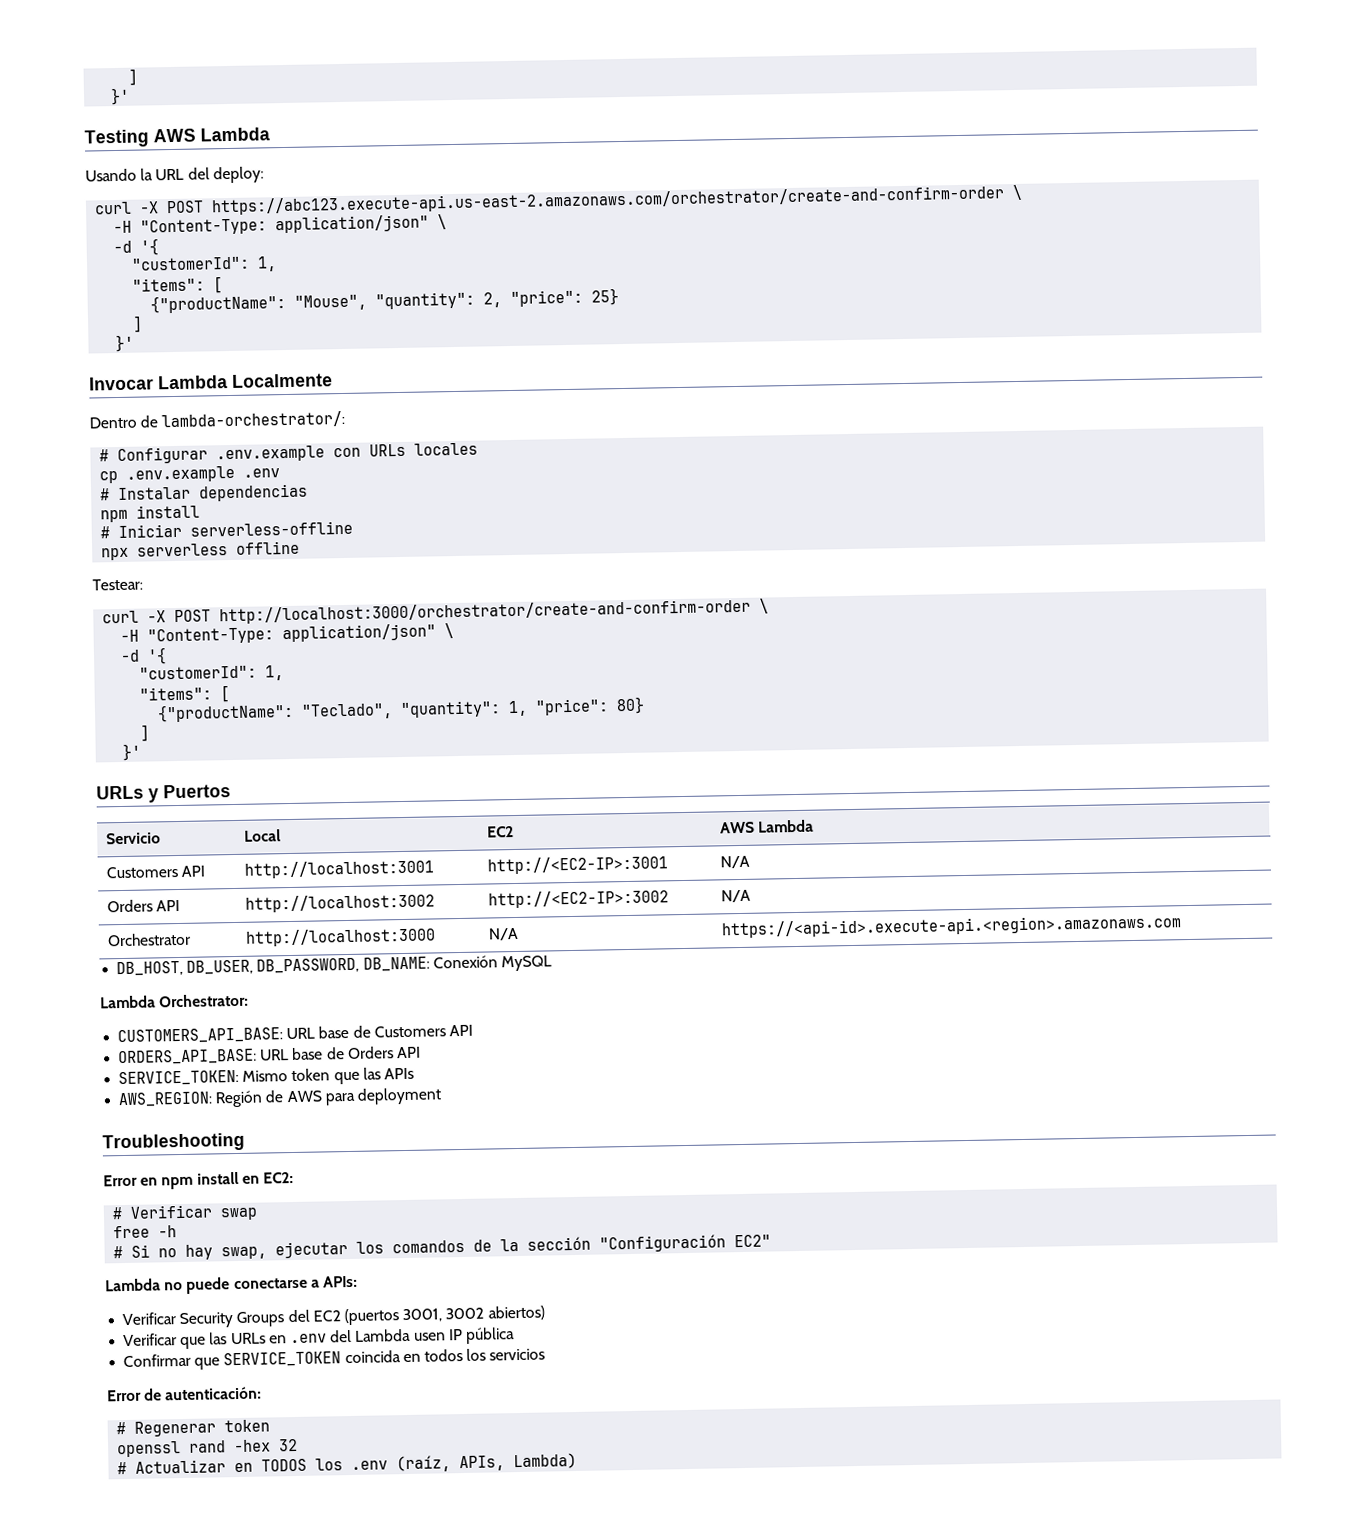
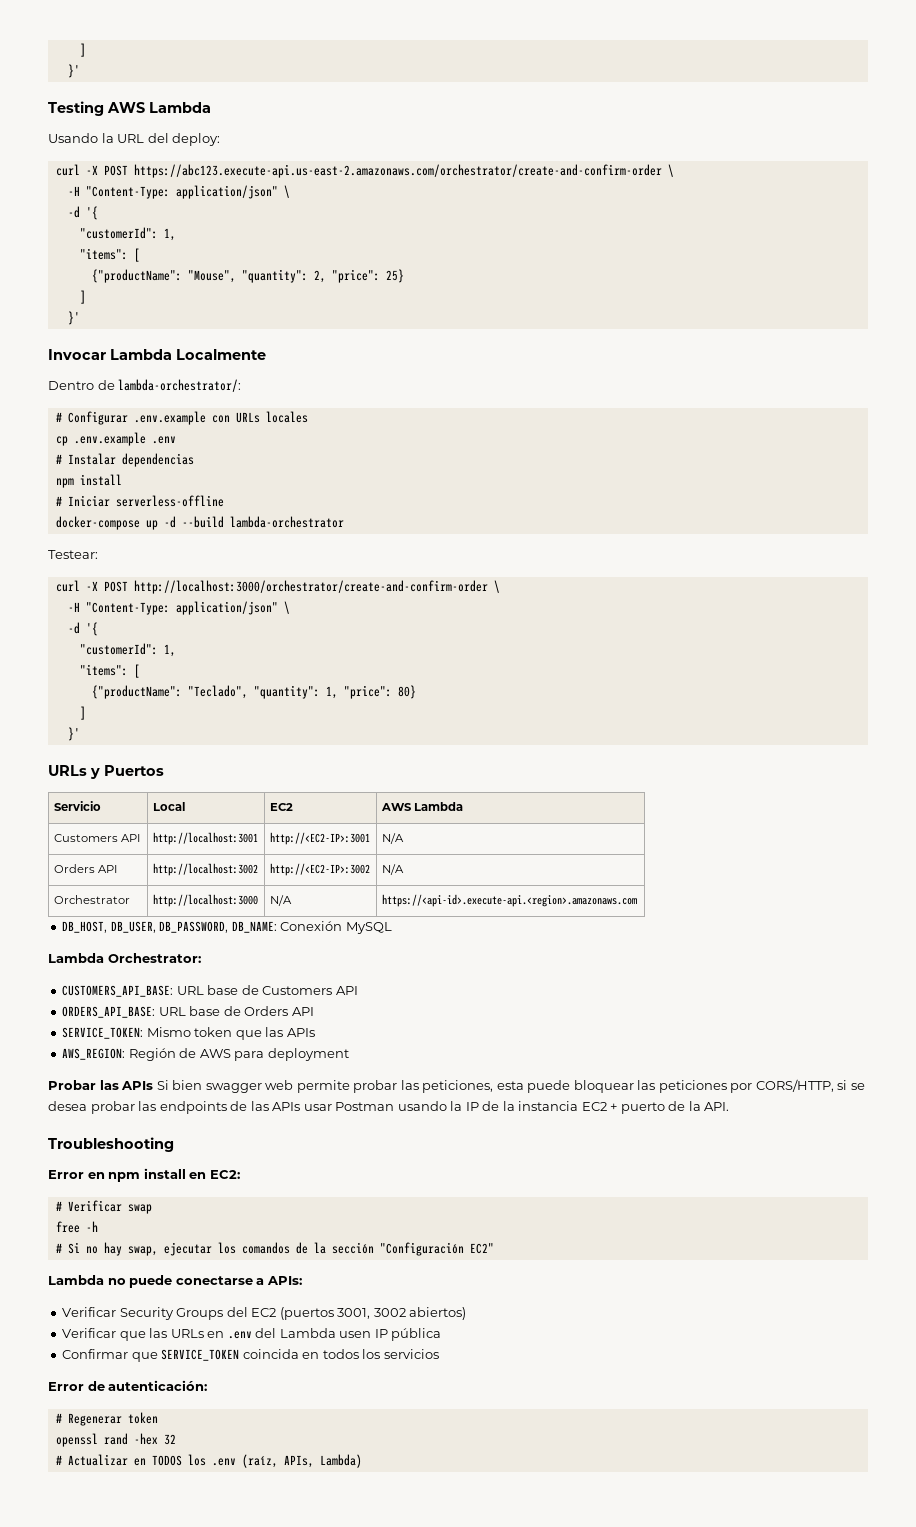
- npx serverless offline
+ docker-compose up -d --build lambda-orchestrator
+ Probar las APIs Si bien swagger web permite probar las peticiones, esta puede bloquear las peticiones por CORS/HTTP, si se desea probar las endpoints de las APIs usar Postman usando la IP de la instancia EC2 + puerto de la API.

